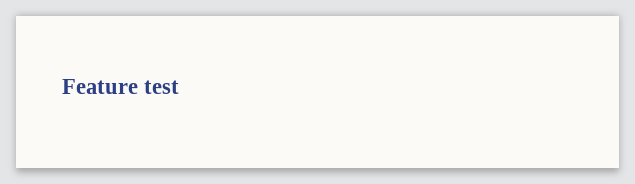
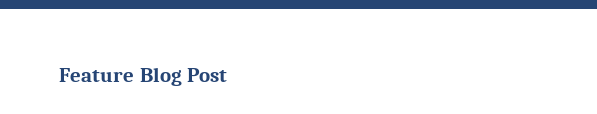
- Feature test
+ Feature Blog Post

